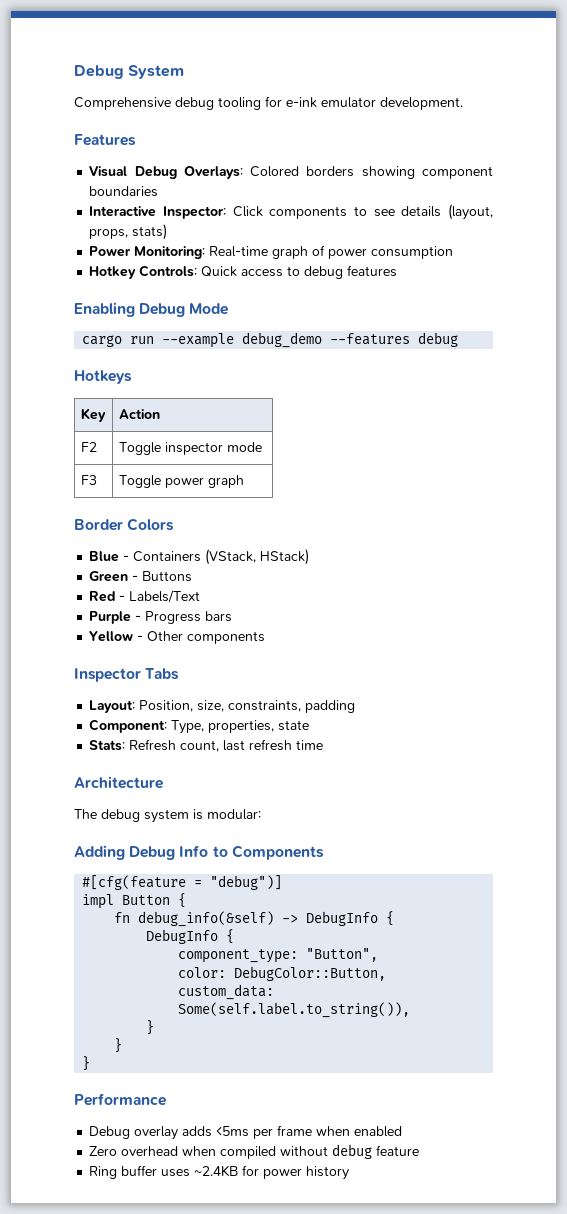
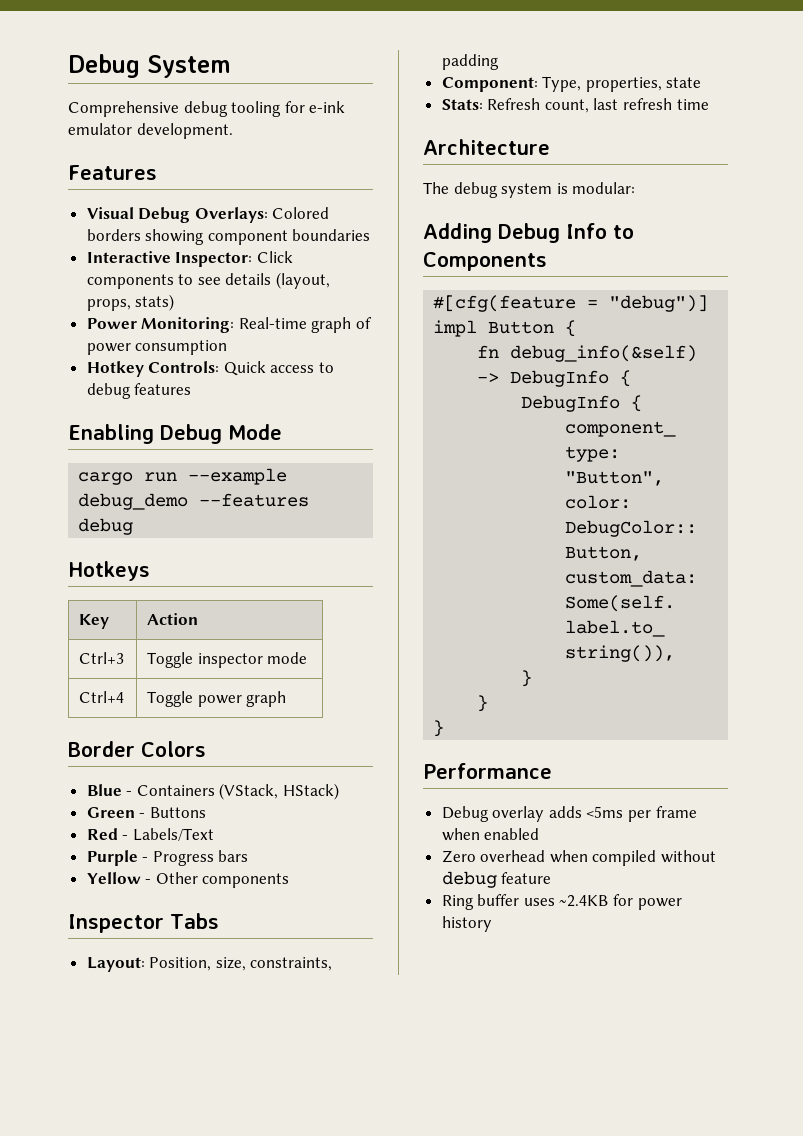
- F2 | Toggle inspector mode
+ Ctrl+3 | Toggle inspector mode
- F3 | Toggle power graph
+ Ctrl+4 | Toggle power graph

